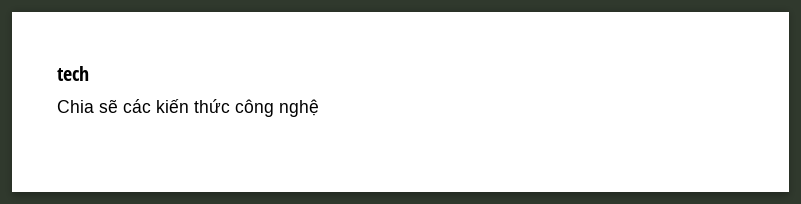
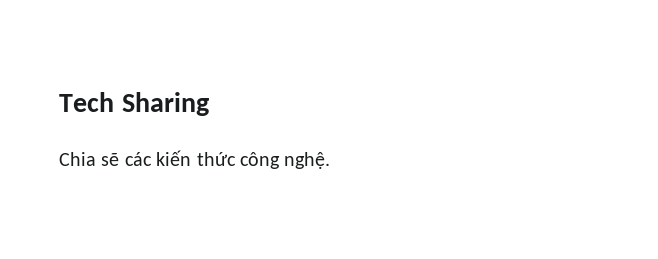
- tech
+ Tech Sharing
- Chia sẽ các kiến thức công nghệ
+ Chia sẽ các kiến thức công nghệ.

